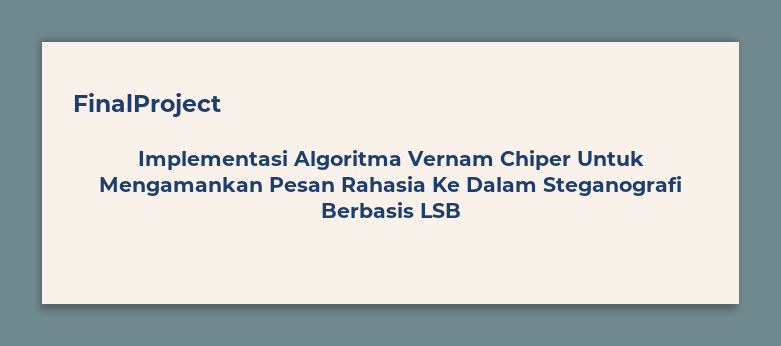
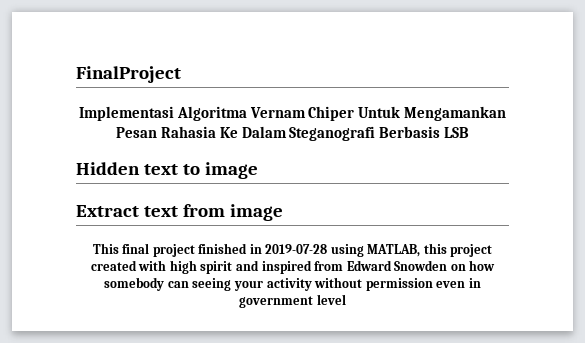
+ Hidden text to image
+ Extract text from image
+ This final project finished in 2019-07-28 using MATLAB, this project created with high spirit and inspired from Edward Snowden on how somebody can seeing your activity without permission even in government level

